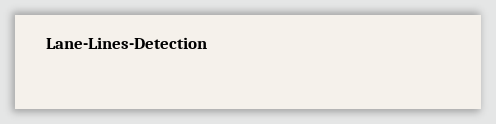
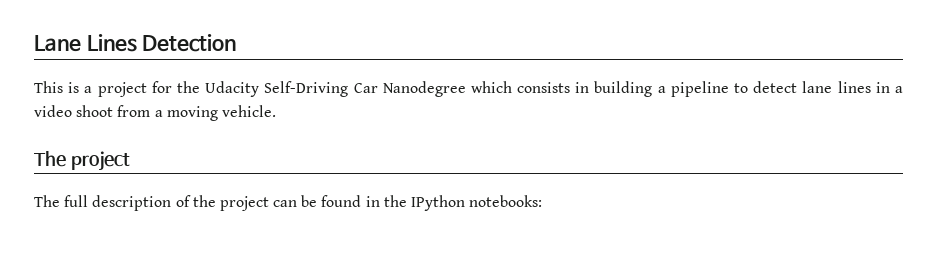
- Lane-Lines-Detection
+ Lane Lines Detection
+ This is a project for the Udacity Self-Driving Car Nanodegree which consists in building a pipeline to detect lane lines in a video shoot from a moving vehicle.
+ The project
+ The full description of the project can be found in the IPython notebooks:

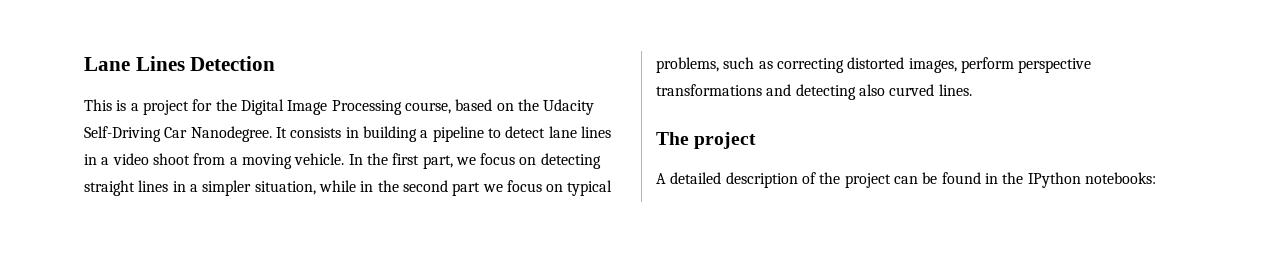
- This is a project for the Udacity Self-Driving Car Nanodegree which consists in building a pipeline to detect lane lines in a video shoot from a moving vehicle.
+ This is a project for the Digital Image Processing course, based on the Udacity Self-Driving Car Nanodegree. It consists in building a pipeline to detect lane lines in a video shoot from a moving vehicle. In the first part, we focus on detecting straight lines in a simpler situation, while in the second part we focus on typical problems, such as correcting distorted images, perform perspective transformations and detecting also curved lines.
- The full description of the project can be found in the IPython notebooks:
+ A detailed description of the project can be found in the IPython notebooks:

